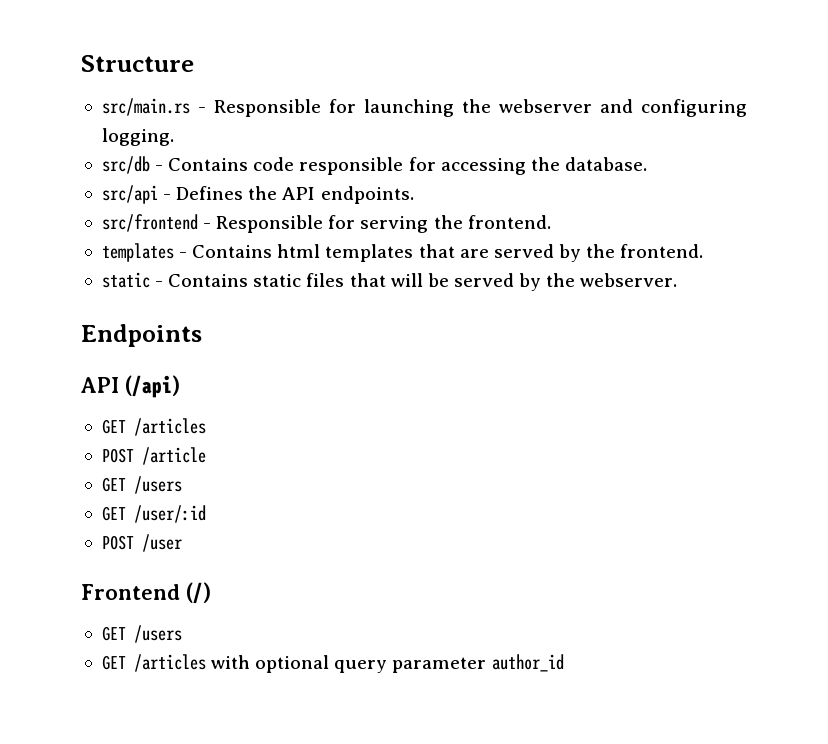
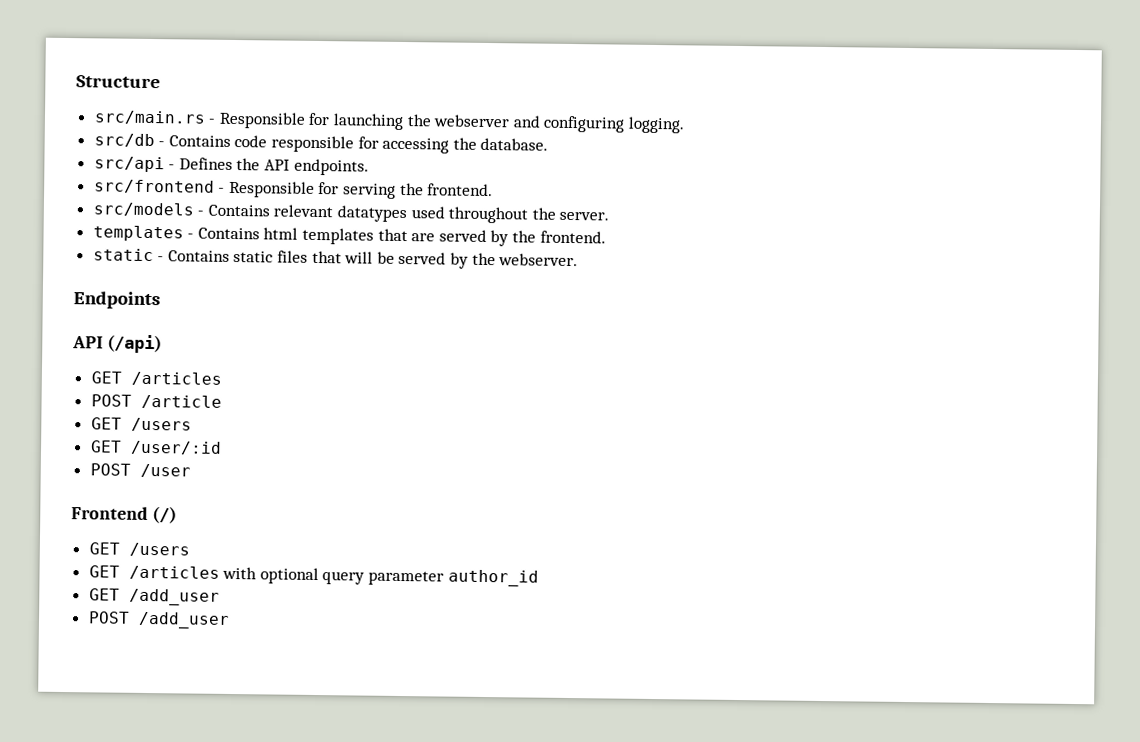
+ src/models - Contains relevant datatypes used throughout the server.
+ GET /add_user
+ POST /add_user

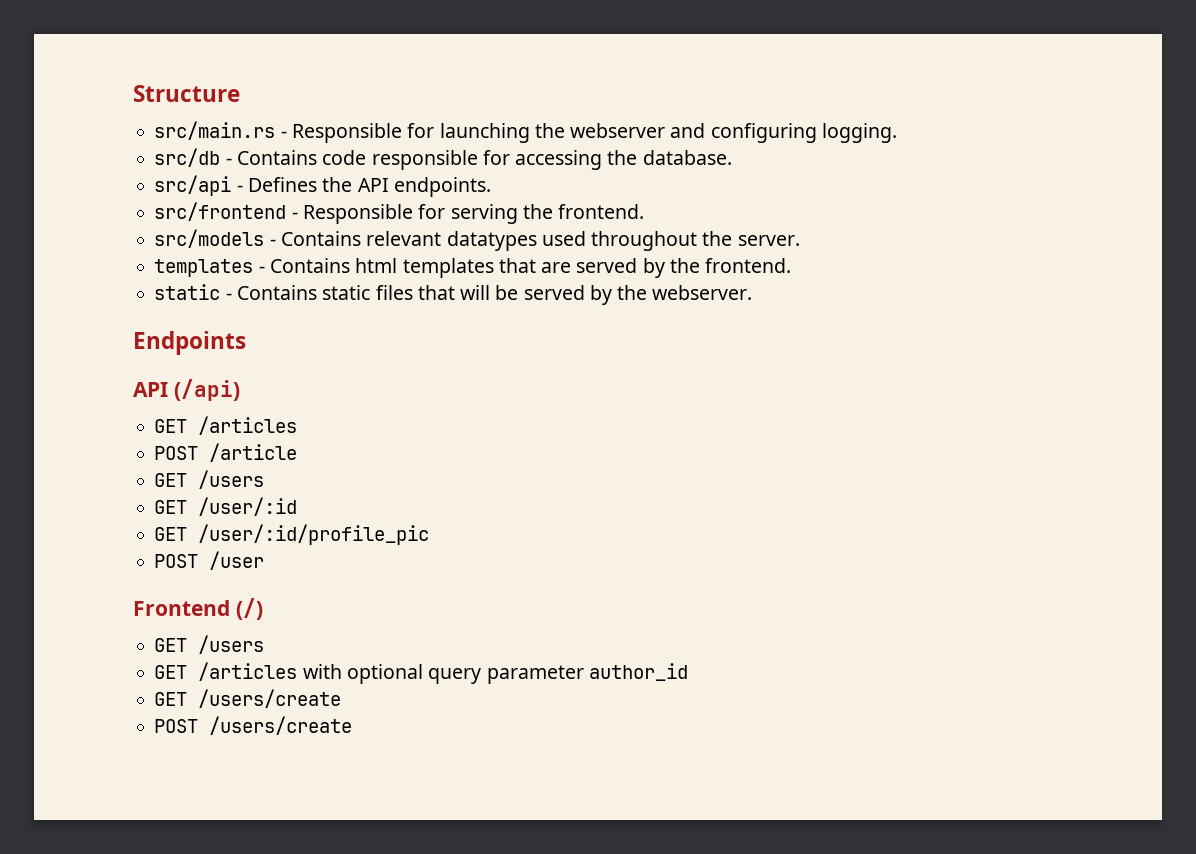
+ GET /user/:id/profile_pic
- GET /add_user
- POST /add_user
+ GET /users/create
+ POST /users/create

